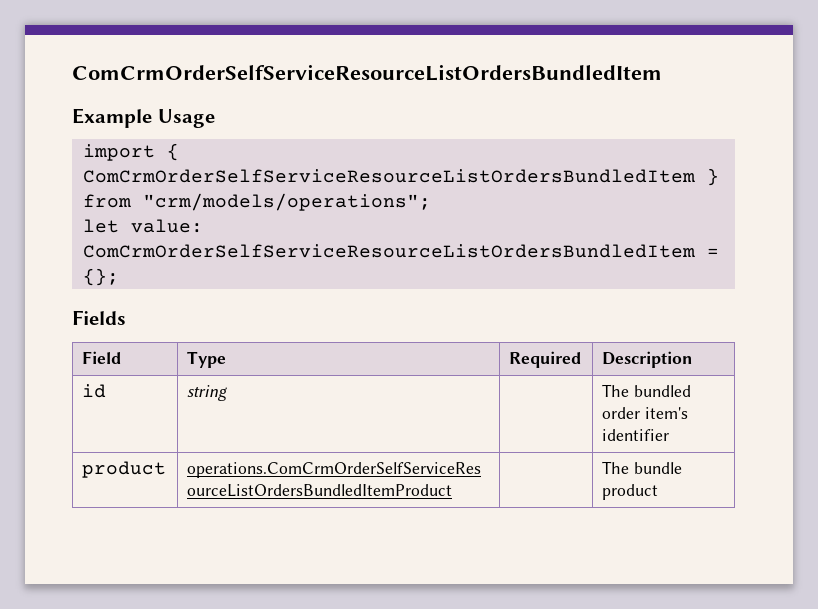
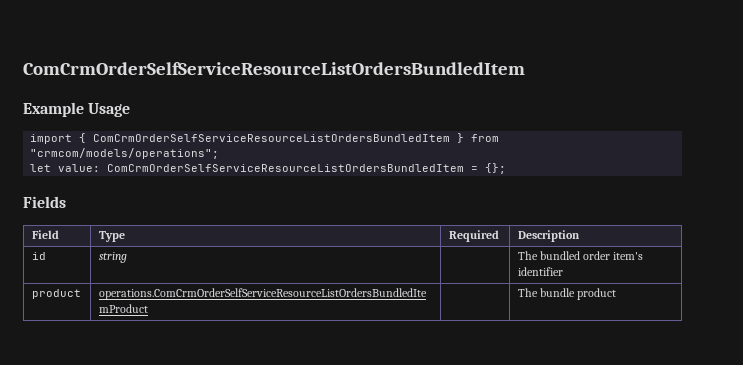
- import { ComCrmOrderSelfServiceResourceListOrdersBundledItem } from "crm/models/operations";
+ import { ComCrmOrderSelfServiceResourceListOrdersBundledItem } from "crmcom/models/operations";

